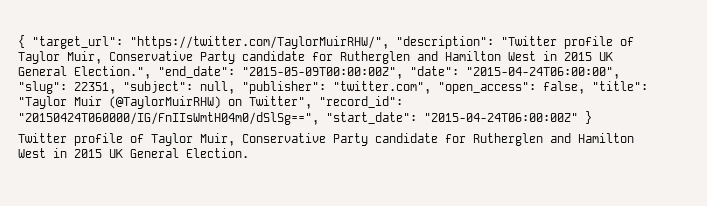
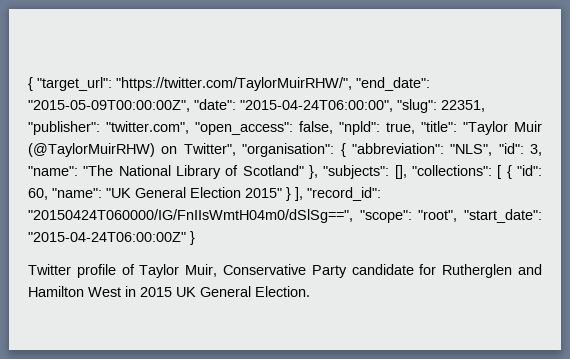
- { "target_url": "https://twitter.com/TaylorMuirRHW/", "description": "Twitter profile of Taylor Muir, Conservative Party candidate for Rutherglen and Hamilton West in 2015 UK General Election.", "end_date": "2015-05-09T00:00:00Z", "date": "2015-04-24T06:00:00", "slug": 22351, "subject": null, "publisher": "twitter.com", "open_access": false, "title": "Taylor Muir (@TaylorMuirRHW) on Twitter", "record_id": "20150424T060000/IG/FnIIsWmtH04m0/dSlSg==", "start_date": "2015-04-24T06:00:00Z" }
+ { "target_url": "https://twitter.com/TaylorMuirRHW/", "end_date": "2015-05-09T00:00:00Z", "date": "2015-04-24T06:00:00", "slug": 22351, "publisher": "twitter.com", "open_access": false, "npld": true, "title": "Taylor Muir (@TaylorMuirRHW) on Twitter", "organisation": { "abbreviation": "NLS", "id": 3, "name": "The National Library of Scotland" }, "subjects": [], "collections": [ { "id": 60, "name": "UK General Election 2015" } ], "record_id": "20150424T060000/IG/FnIIsWmtH04m0/dSlSg==", "scope": "root", "start_date": "2015-04-24T06:00:00Z" }

